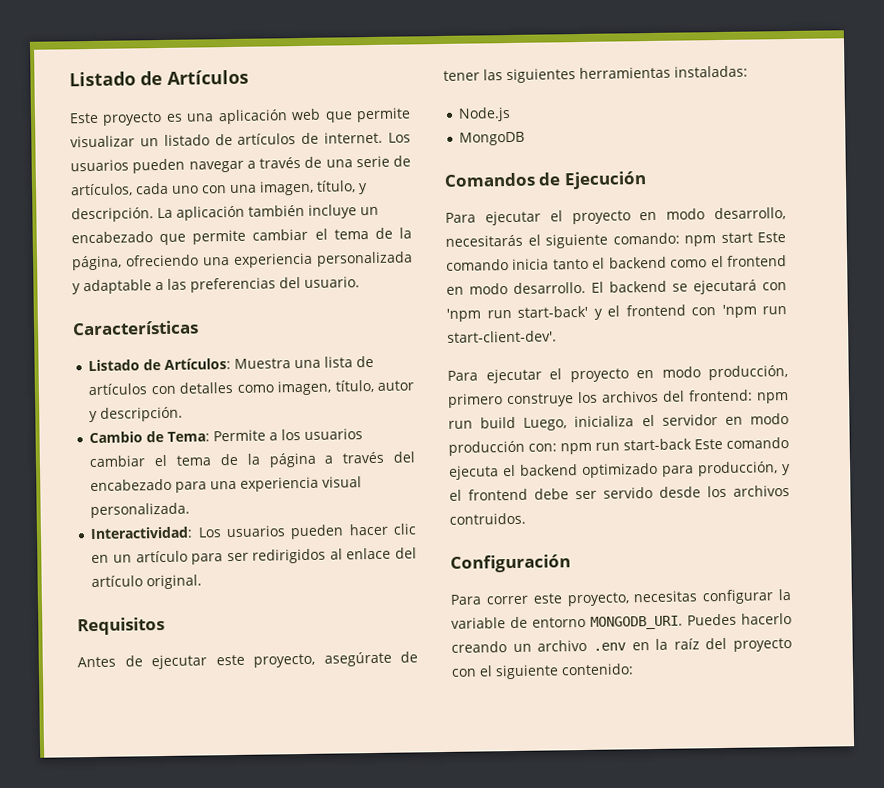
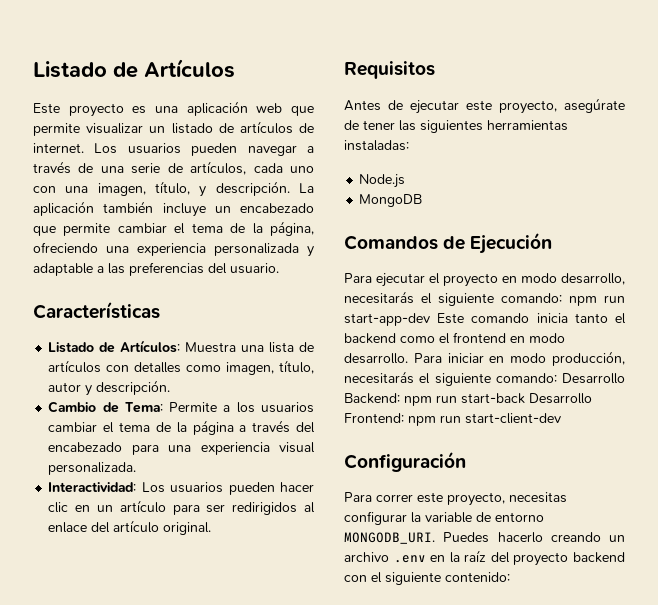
- Para ejecutar el proyecto en modo desarrollo, necesitarás el siguiente comando: npm start Este comando inicia tanto el backend como el frontend en modo desarrollo.
+ Para ejecutar el proyecto en modo desarrollo, necesitarás el siguiente comando: npm run start-app-dev Este comando inicia tanto el backend como el frontend en modo desarrollo.
- El backend se ejecutará con 'npm run start-back' y el frontend con 'npm run start-client-dev'.
- Para ejecutar el proyecto en modo producción, primero construye los archivos del frontend: npm run build Luego, inicializa el servidor en modo producción con: npm run start-back Este comando ejecuta el backend optimizado para producción, y el frontend debe ser servido desde los archivos contruidos.
+ Para iniciar en modo producción, necesitarás el siguiente comando: Desarrollo Backend: npm run start-back Desarrollo Frontend: npm run start-client-dev
- Puedes hacerlo creando un archivo .env en la raíz del proyecto con el siguiente contenido:
+ Puedes hacerlo creando un archivo .env en la raíz del proyecto backend con el siguiente contenido:

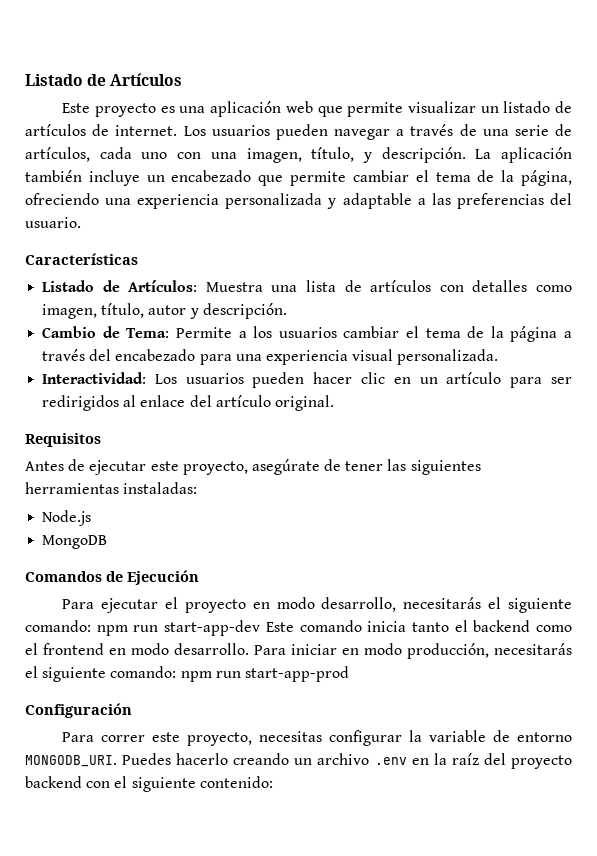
- Para iniciar en modo producción, necesitarás el siguiente comando: Desarrollo Backend: npm run start-back Desarrollo Frontend: npm run start-client-dev
+ Para iniciar en modo producción, necesitarás el siguiente comando: npm run start-app-prod

